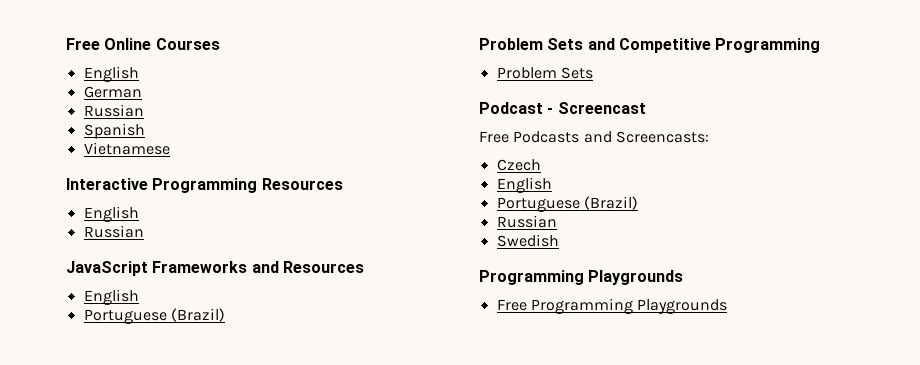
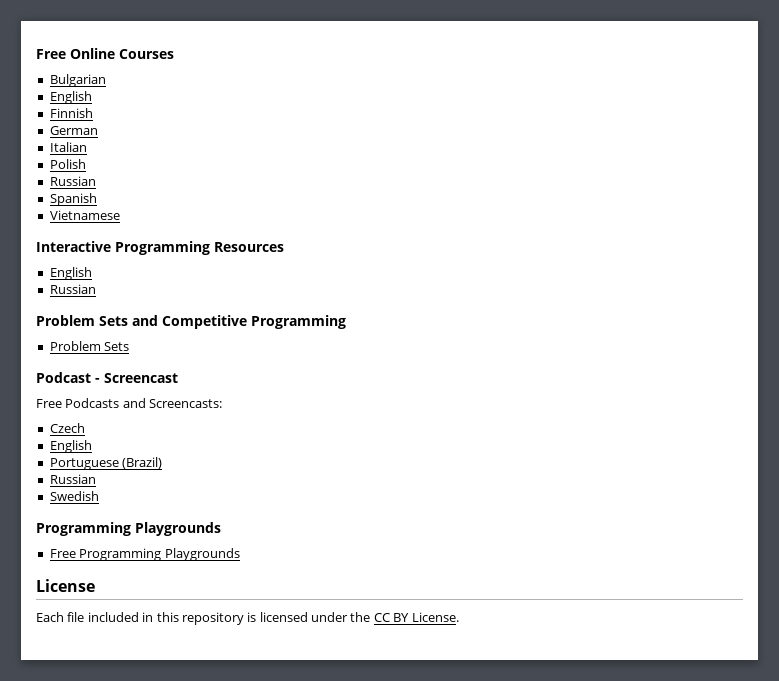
  Free Online Courses
+ Bulgarian
  English
+ Finnish
+ Italian
+ Polish
- JavaScript Frameworks and Resources
- English
- Portuguese (Brazil)
+ License
+ Each file included in this repository is licensed under the CC BY License.

